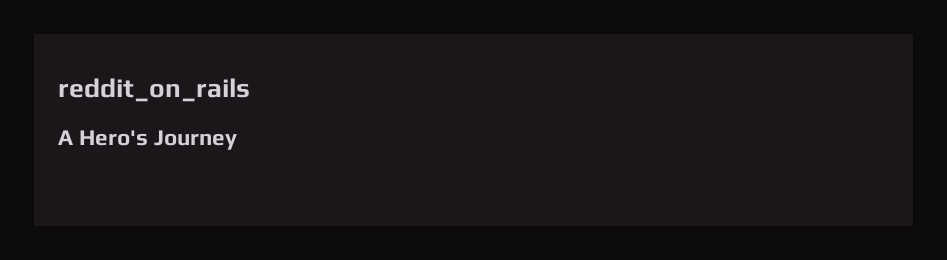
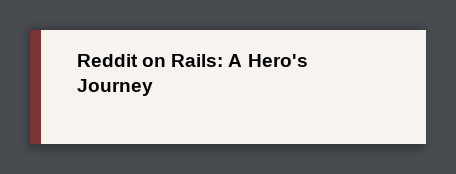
- reddit_on_rails
- A Hero's Journey
+ Reddit on Rails: A Hero's Journey

